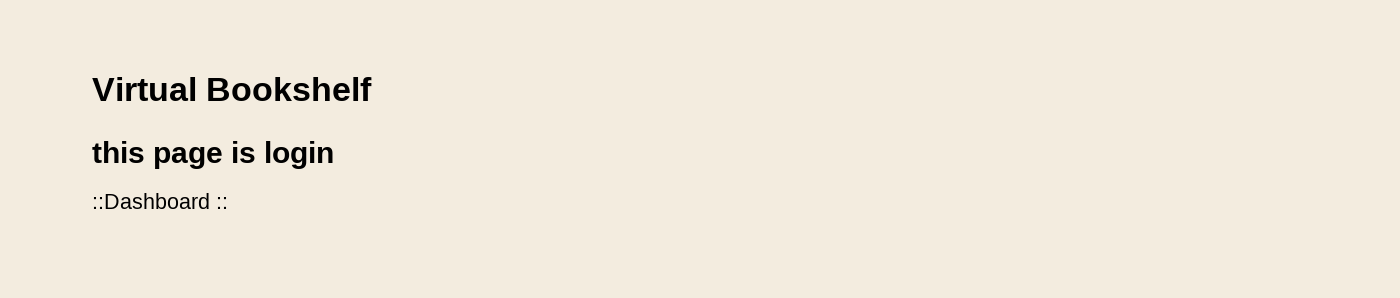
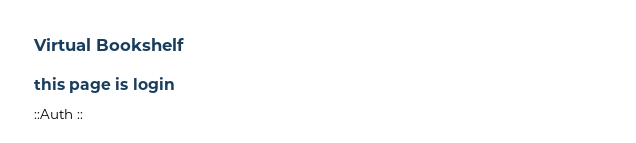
- ::Dashboard ::
+ ::Auth ::

